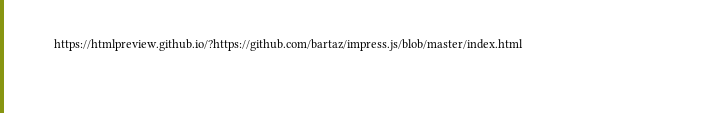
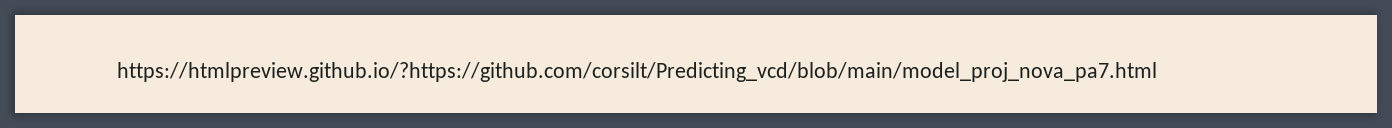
- https://htmlpreview.github.io/?https://github.com/bartaz/impress.js/blob/master/index.html
+ https://htmlpreview.github.io/?https://github.com/corsilt/Predicting_vcd/blob/main/model_proj_nova_pa7.html

